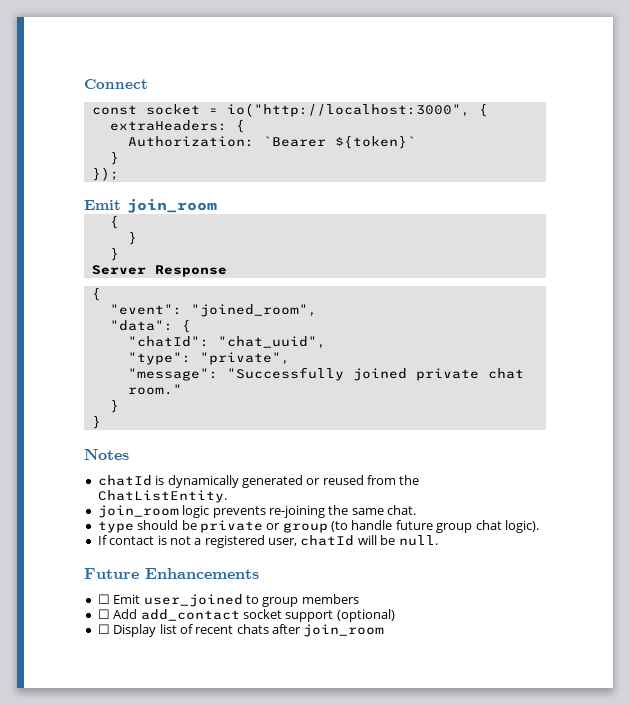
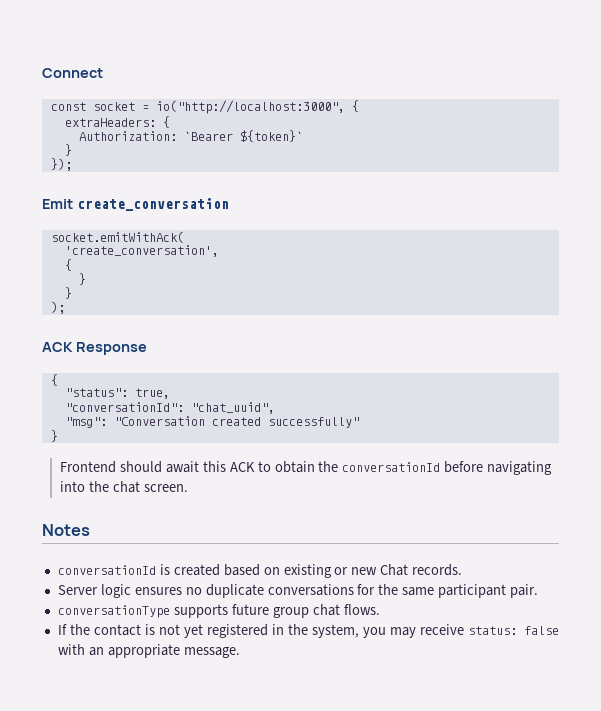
- Emit join_room
+ Emit create_conversation
+ socket.emitWithAck(
+ 'create_conversation',
- Server Response
+ );
+ ACK Response
- "event": "joined_room",
- "data": {
- "chatId": "chat_uuid",
- "type": "private",
- "message": "Successfully joined private chat room."
+ "status": true,
+ "conversationId": "chat_uuid",
+ "msg": "Conversation created successfully"
  }
- }
+ Frontend should await this ACK to obtain the conversationId before navigating into the chat screen.
  Notes
- chatId is dynamically generated or reused from the ChatListEntity.
- join_room logic prevents re-joining the same chat.
- type should be private or group (to handle future group chat logic).
+ conversationId is created based on existing or new Chat records.
+ Server logic ensures no duplicate conversations for the same participant pair.
+ conversationType supports future group chat flows.
- If contact is not a registered user, chatId will be null.
- Future Enhancements
- ☐ Emit user_joined to group members
- ☐ Add add_contact socket support (optional)
- ☐ Display list of recent chats after join_room
+ If the contact is not yet registered in the system, you may receive status: false with an appropriate message.

